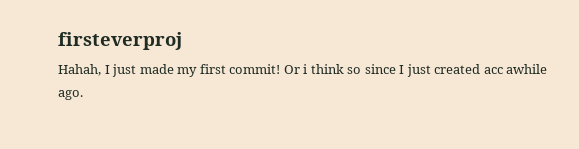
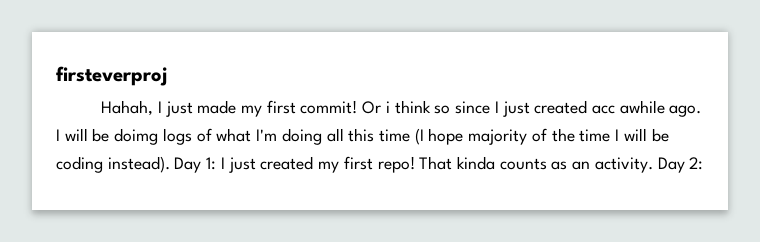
+ I will be doimg logs of what I'm doing all this time (I hope majority of the time I will be coding instead). Day 1: I just created my first repo! That kinda counts as an activity. Day 2:

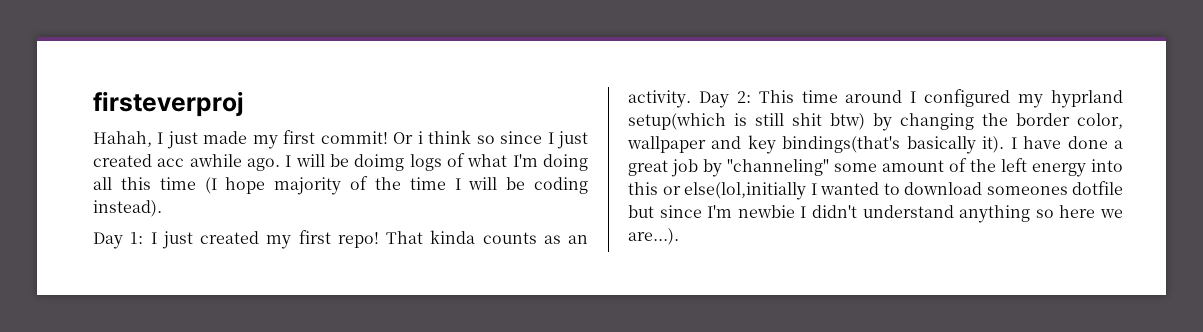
- I will be doimg logs of what I'm doing all this time (I hope majority of the time I will be coding instead). Day 1: I just created my first repo!
+ I will be doimg logs of what I'm doing all this time (I hope majority of the time I will be coding instead).
+ Day 1: I just created my first repo!
- Day 2:
+ Day 2: This time around I configured my hyprland setup(which is still shit btw) by changing the border color, wallpaper and key bindings(that's basically it). I have done a great job by "channeling" some amount of the left energy into this or else(lol,initially I wanted to download someones dotfile but since I'm newbie I didn't understand anything so here we are...).

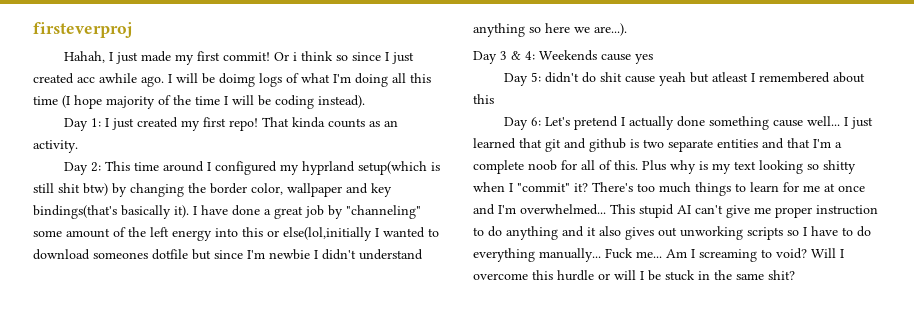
- That kinda counts as an activity. Day 2: This time around I configured my hyprland setup(which is still shit btw) by changing the border color, wallpaper and key bindings(that's basically it).
+ That kinda counts as an activity.
+ Day 2: This time around I configured my hyprland setup(which is still shit btw) by changing the border color, wallpaper and key bindings(that's basically it).
+ Day 3 & 4: Weekends cause yes
+ Day 5: didn't do shit cause yeah but atleast I remembered about this
+ Day 6: Let's pretend I actually done something cause well... I just learned that git and github is two separate entities and that I'm a complete noob for all of this. Plus why is my text looking so shitty when I "commit" it? There's too much things to learn for me at once and I'm overwhelmed... This stupid AI can't give me proper instruction to do anything and it also gives out unworking scripts so I have to do everything manually... Fuck me... Am I screaming to void? Will I overcome this hurdle or will I be stuck in the same shit?

